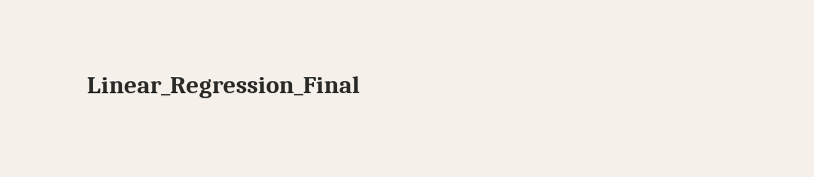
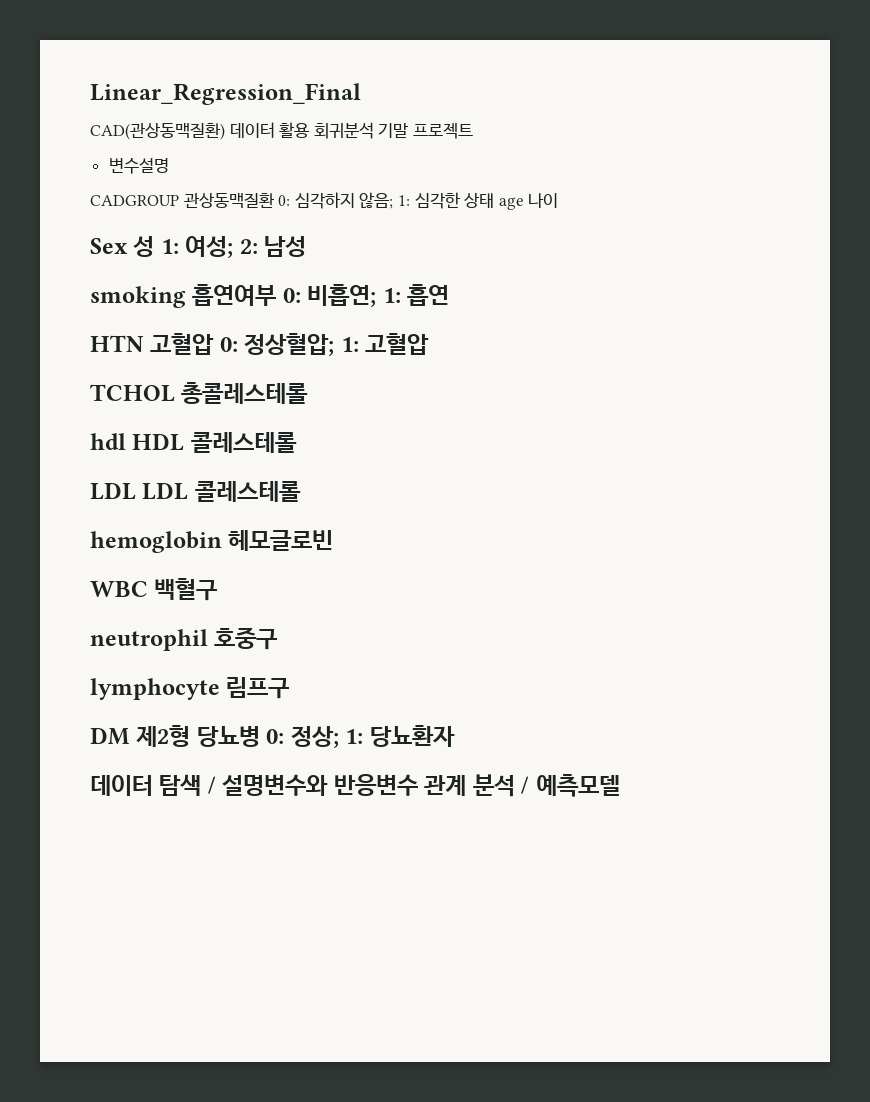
+ CAD(관상동맥질환) 데이터 활용 회귀분석 기말 프로젝트
+ 변수설명
+ CADGROUP 관상동맥질환 0: 심각하지 않음; 1: 심각한 상태 age 나이
+ Sex 성 1: 여성; 2: 남성
+ smoking 흡연여부 0: 비흡연; 1: 흡연
+ HTN 고혈압 0: 정상혈압; 1: 고혈압
+ TCHOL 총콜레스테롤
+ hdl HDL 콜레스테롤
+ LDL LDL 콜레스테롤
+ hemoglobin 헤모글로빈
+ WBC 백혈구
+ neutrophil 호중구
+ lymphocyte 림프구
+ DM 제2형 당뇨병 0: 정상; 1: 당뇨환자
+ 데이터 탐색 / 설명변수와 반응변수 관계 분석 / 예측모델

